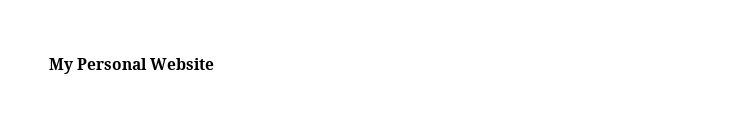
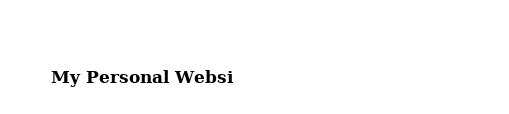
- My Personal Website
+ My Personal Websi

